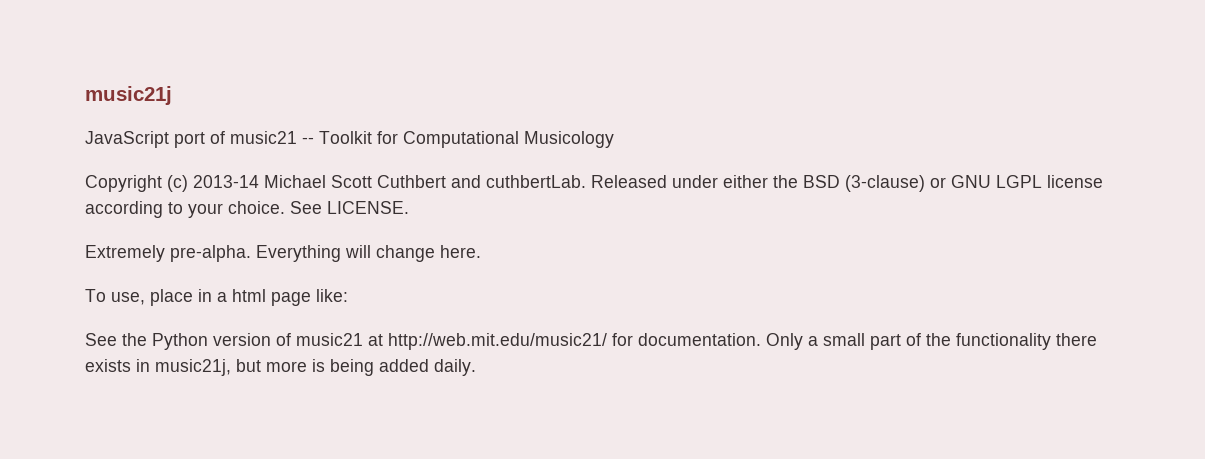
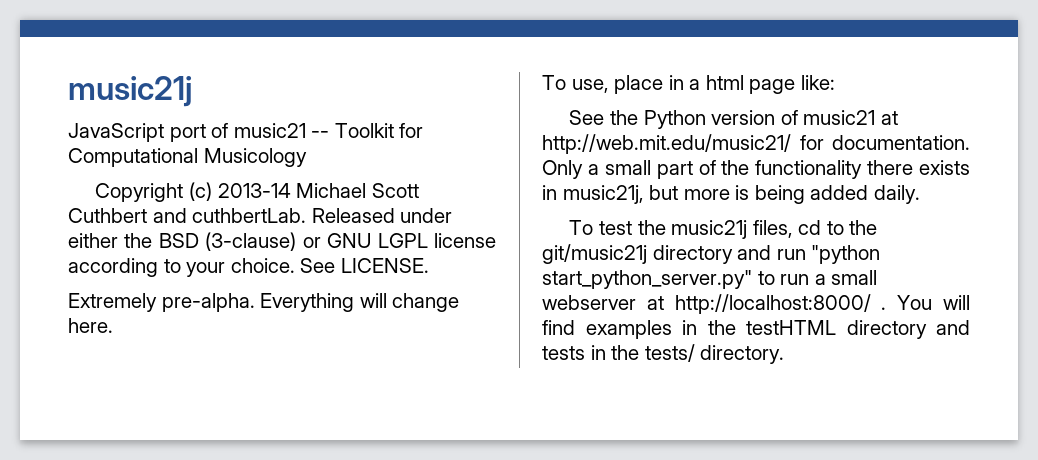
+ To test the music21j files, cd to the git/music21j directory and run "python start_python_server.py" to run a small webserver at http://localhost:8000/ . You will find examples in the testHTML directory and tests in the tests/ directory.

